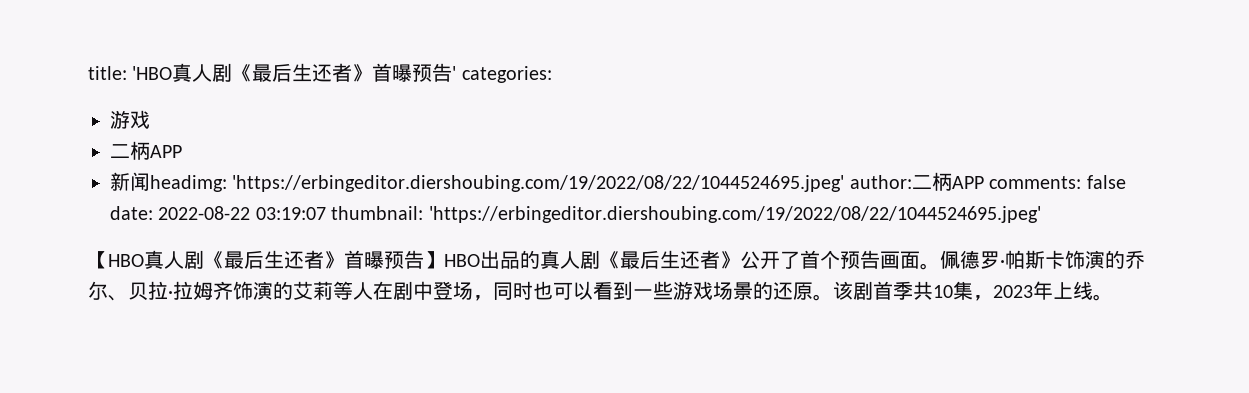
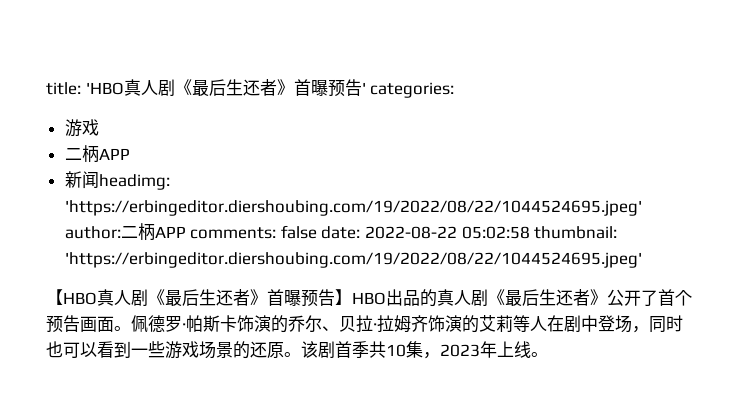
- 新闻headimg: 'https://erbingeditor.diershoubing.com/19/2022/08/22/1044524695.jpeg' author:二柄APP comments: false date: 2022-08-22 03:19:07 thumbnail: 'https://erbingeditor.diershoubing.com/19/2022/08/22/1044524695.jpeg'
+ 新闻headimg: 'https://erbingeditor.diershoubing.com/19/2022/08/22/1044524695.jpeg' author:二柄APP comments: false date: 2022-08-22 05:02:58 thumbnail: 'https://erbingeditor.diershoubing.com/19/2022/08/22/1044524695.jpeg'

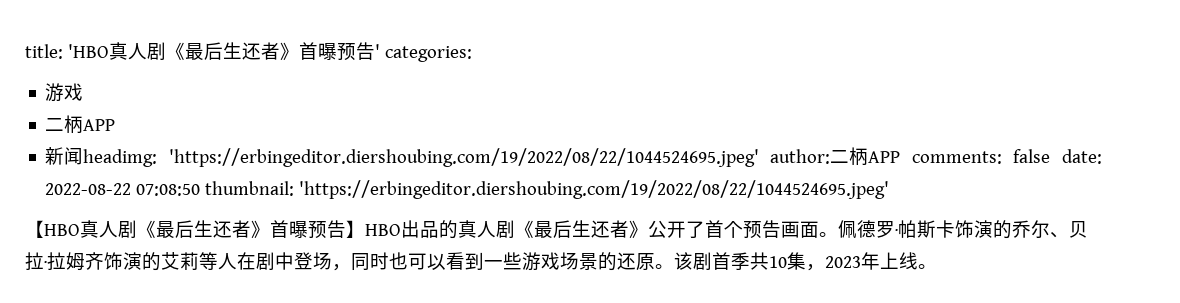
- 新闻headimg: 'https://erbingeditor.diershoubing.com/19/2022/08/22/1044524695.jpeg' author:二柄APP comments: false date: 2022-08-22 05:02:58 thumbnail: 'https://erbingeditor.diershoubing.com/19/2022/08/22/1044524695.jpeg'
+ 新闻headimg: 'https://erbingeditor.diershoubing.com/19/2022/08/22/1044524695.jpeg' author:二柄APP comments: false date: 2022-08-22 07:08:50 thumbnail: 'https://erbingeditor.diershoubing.com/19/2022/08/22/1044524695.jpeg'

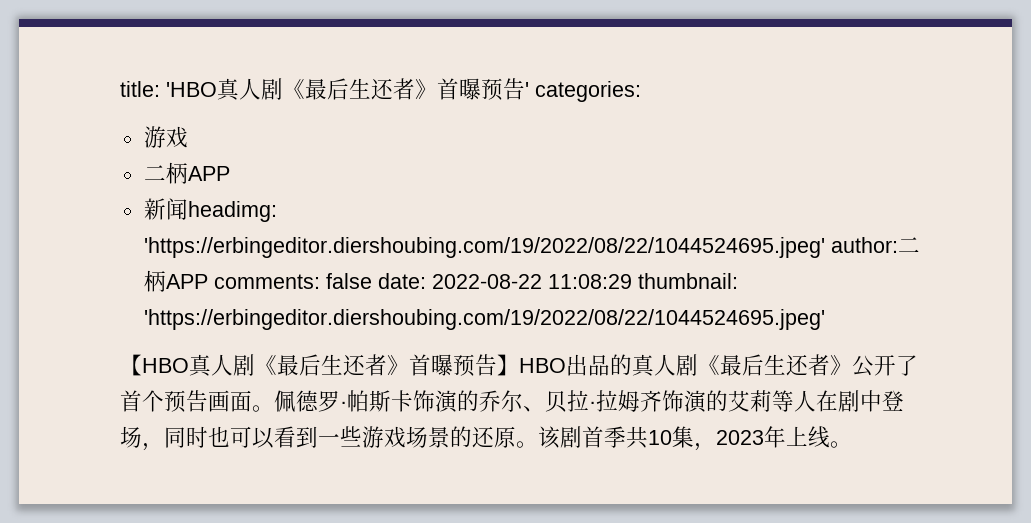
- 新闻headimg: 'https://erbingeditor.diershoubing.com/19/2022/08/22/1044524695.jpeg' author:二柄APP comments: false date: 2022-08-22 07:08:50 thumbnail: 'https://erbingeditor.diershoubing.com/19/2022/08/22/1044524695.jpeg'
+ 新闻headimg: 'https://erbingeditor.diershoubing.com/19/2022/08/22/1044524695.jpeg' author:二柄APP comments: false date: 2022-08-22 11:08:29 thumbnail: 'https://erbingeditor.diershoubing.com/19/2022/08/22/1044524695.jpeg'

